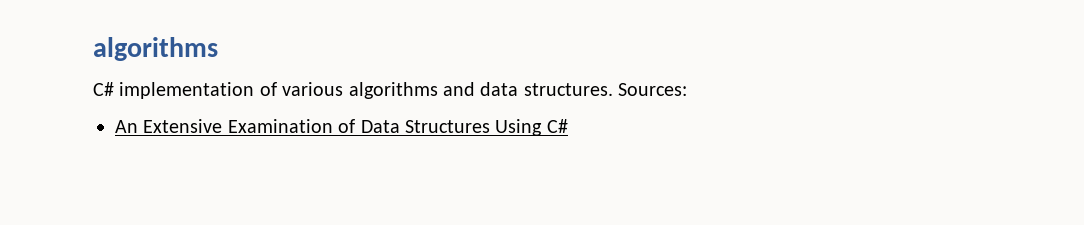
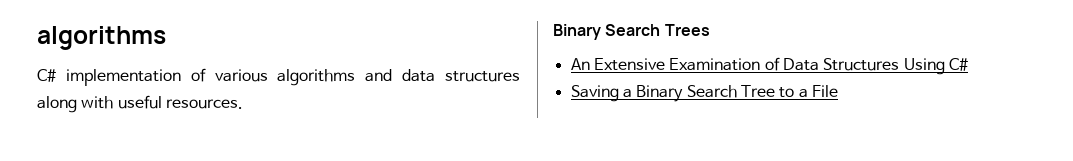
- C# implementation of various algorithms and data structures. Sources:
+ C# implementation of various algorithms and data structures along with useful resources.
+ Binary Search Trees
+ Saving a Binary Search Tree to a File

